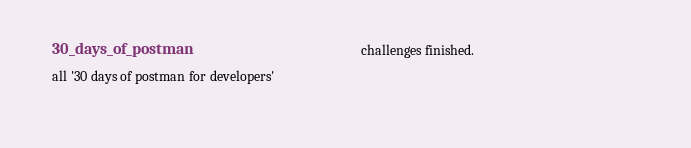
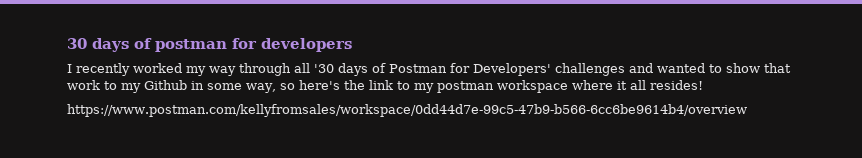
- 30_days_of_postman
- all '30 days of postman for developers' challenges finished.
+ 30 days of postman for developers
+ I recently worked my way through all '30 days of Postman for Developers' challenges and wanted to show that work to my Github in some way, so here's the link to my postman workspace where it all resides!
+ https://www.postman.com/kellyfromsales/workspace/0dd44d7e-99c5-47b9-b566-6cc6be9614b4/overview

